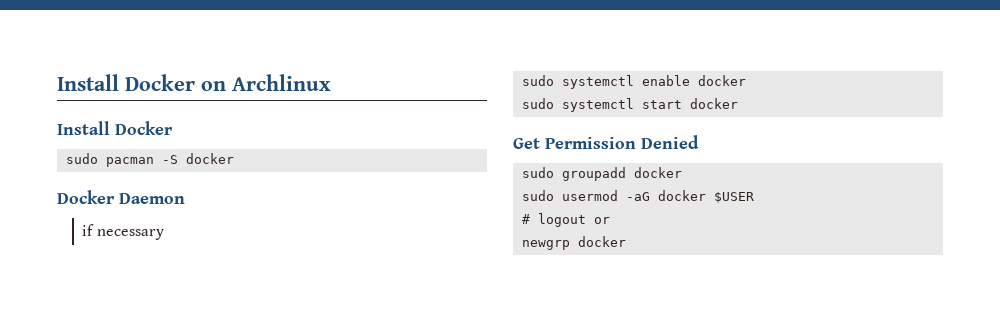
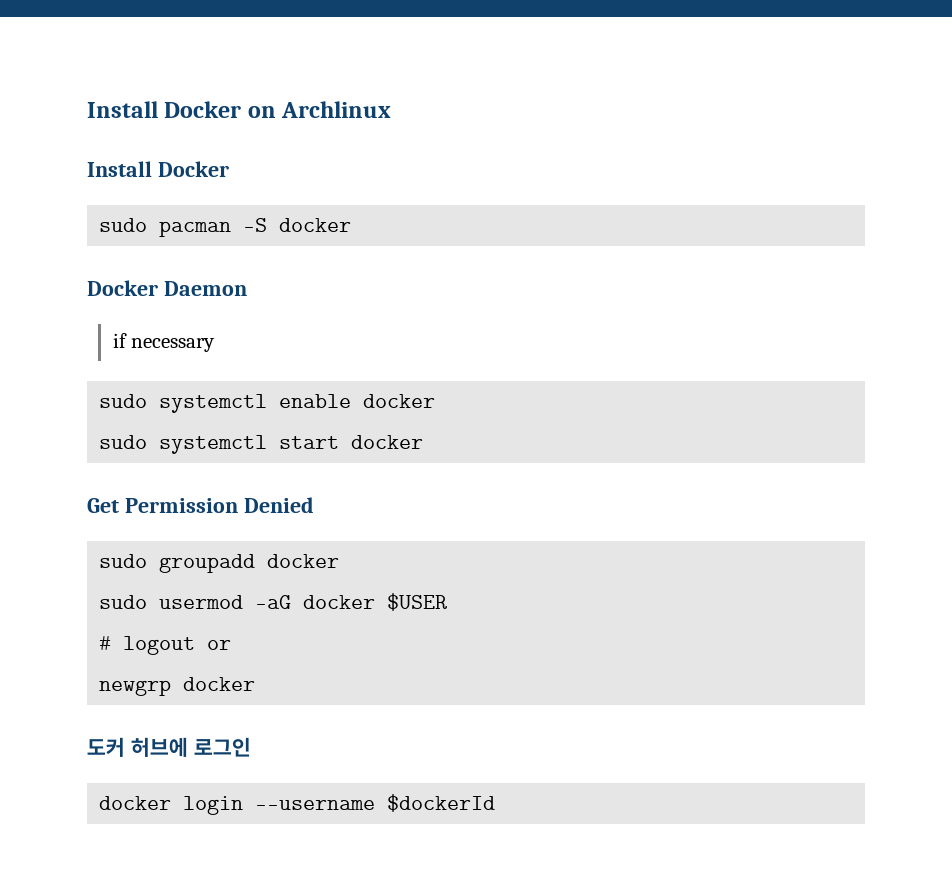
+ 도커 허브에 로그인
+ docker login --username $dockerId

